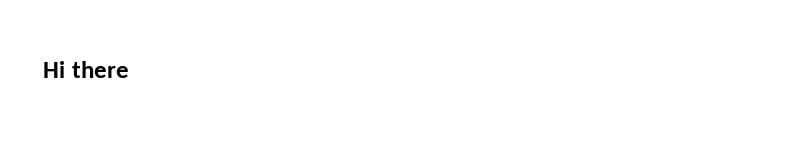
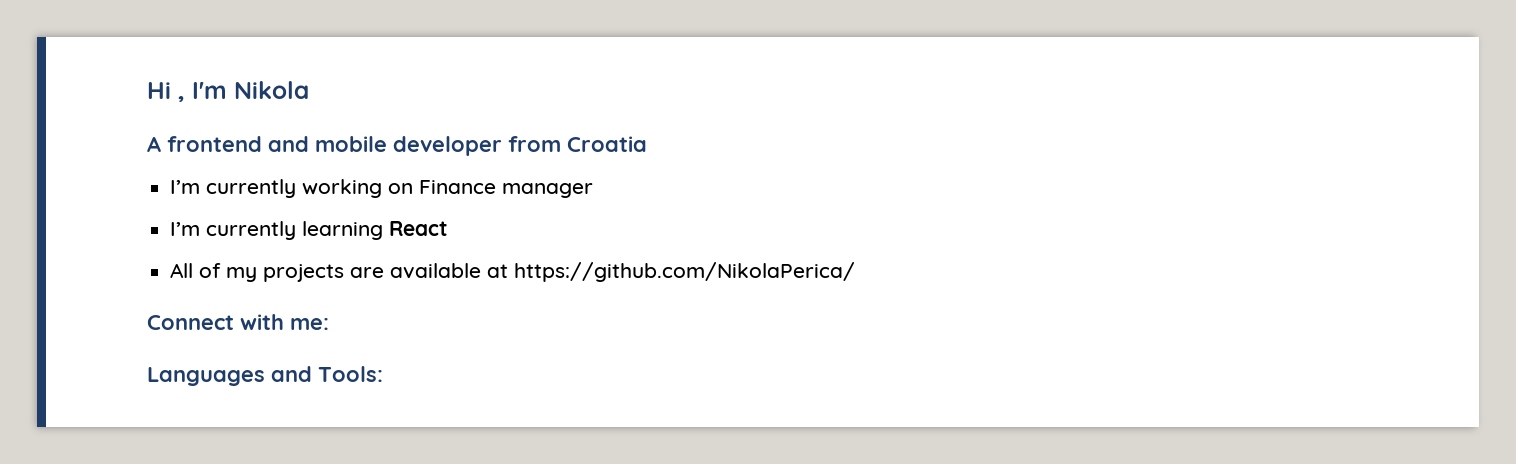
- Hi there
+ Hi , I'm Nikola
+ A frontend and mobile developer from Croatia
+ I’m currently working on Finance manager
+ I’m currently learning React
+ All of my projects are available at https://github.com/NikolaPerica/
+ Connect with me:
+ Languages and Tools:

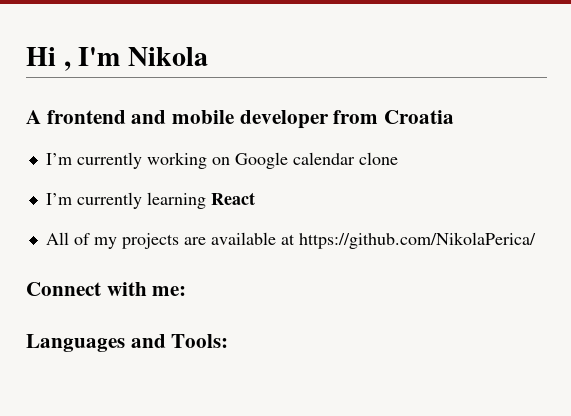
- I’m currently working on Finance manager
+ I’m currently working on Google calendar clone

